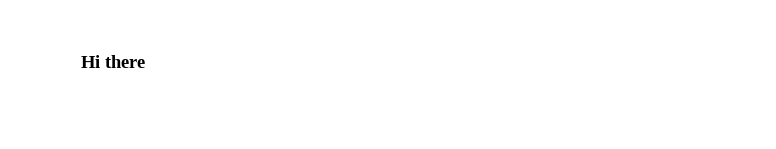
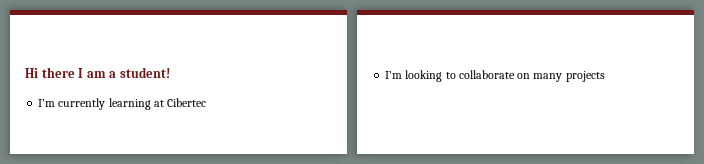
- Hi there
+ Hi there I am a student!
+ I’m currently learning at Cibertec
+ I’m looking to collaborate on many projects

